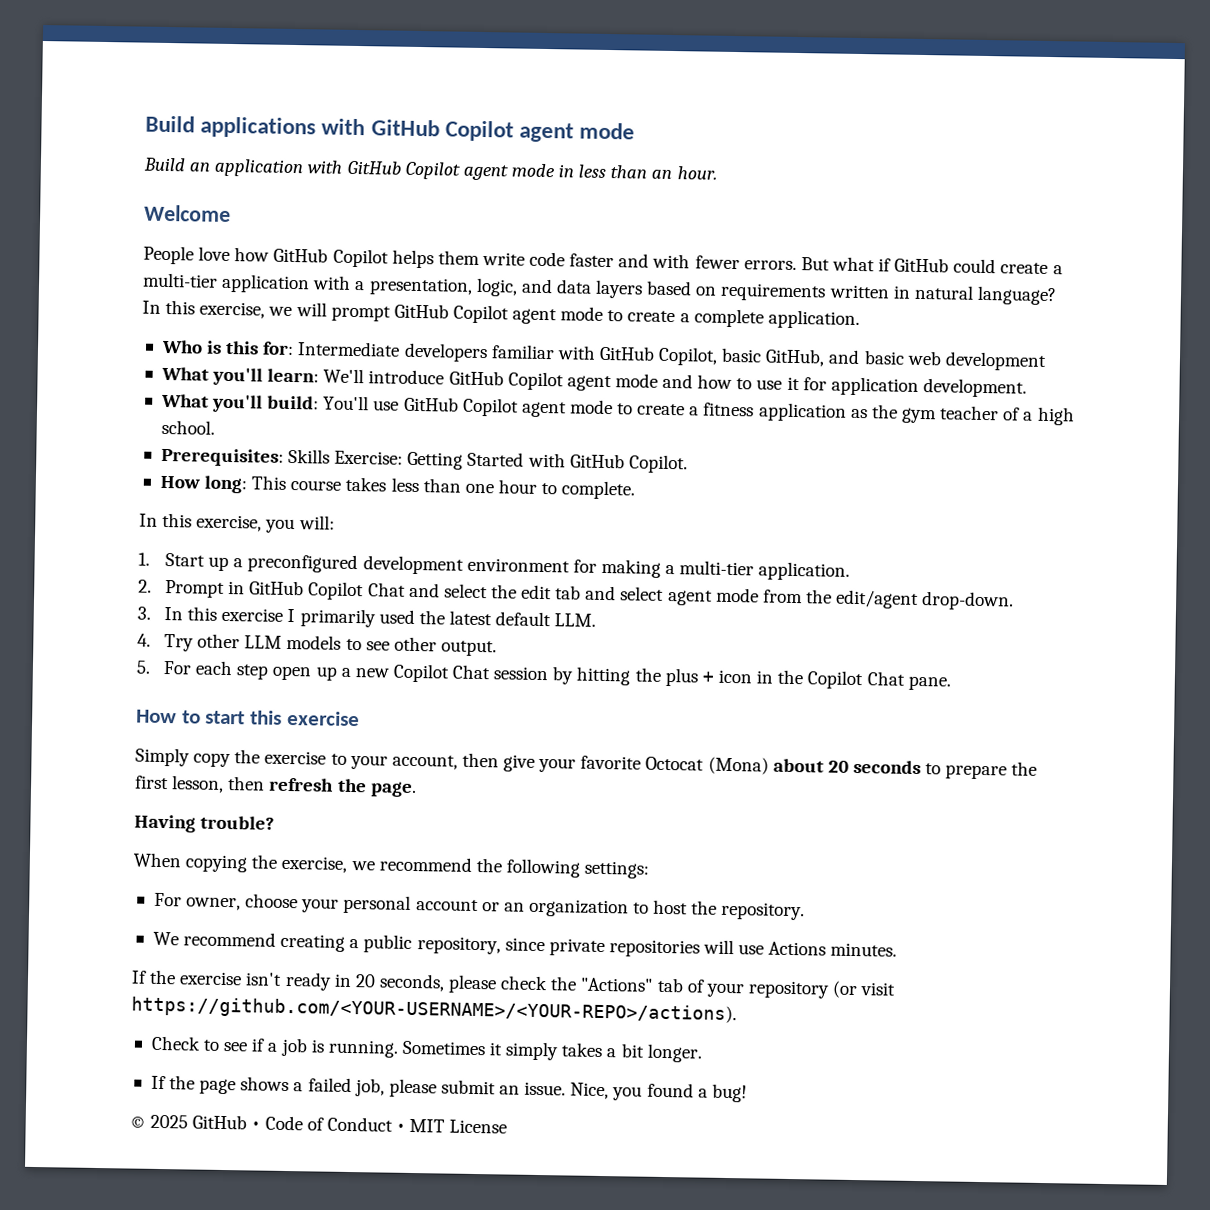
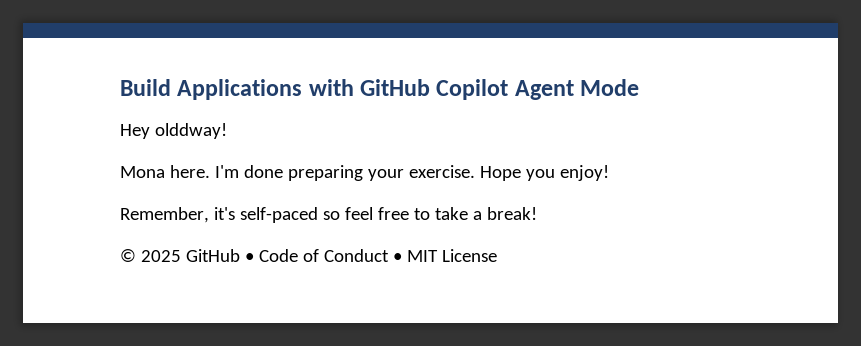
- Build applications with GitHub Copilot agent mode
- Build an application with GitHub Copilot agent mode in less than an hour.
- Welcome
- People love how GitHub Copilot helps them write code faster and with fewer errors. But what if GitHub could create a multi-tier application with a presentation, logic, and data layers based on requirements written in natural language? In this exercise, we will prompt GitHub Copilot agent mode to create a complete application.
- Who is this for: Intermediate developers familiar with GitHub Copilot, basic GitHub, and basic web development
- What you'll learn: We'll introduce GitHub Copilot agent mode and how to use it for application development.
- What you'll build: You'll use GitHub Copilot agent mode to create a fitness application as the gym teacher of a high school.
- Prerequisites: Skills Exercise: Getting Started with GitHub Copilot.
- How long: This course takes less than one hour to complete.
- In this exercise, you will:
- 1. Start up a preconfigured development environment for making a multi-tier application.
- 2. Prompt in GitHub Copilot Chat and select the edit tab and select agent mode from the edit/agent drop-down.
- 3. In this exercise I primarily used the latest default LLM.
- 4. Try other LLM models to see other output.
- 5. For each step open up a new Copilot Chat session by hitting the plus + icon in the Copilot Chat pane.
- How to start this exercise
- Simply copy the exercise to your account, then give your favorite Octocat (Mona) about 20 seconds to prepare the first lesson, then refresh the page.
- Having trouble?
- When copying the exercise, we recommend the following settings:
- For owner, choose your personal account or an organization to host the repository.
- We recommend creating a public repository, since private repositories will use Actions minutes.
- If the exercise isn't ready in 20 seconds, please check the "Actions" tab of your repository (or visit https://github.com/<YOUR-USERNAME>/<YOUR-REPO>/actions).
- Check to see if a job is running. Sometimes it simply takes a bit longer.
- If the page shows a failed job, please submit an issue. Nice, you found a bug!
+ Build Applications with GitHub Copilot Agent Mode
+ Hey olddway!
+ Mona here. I'm done preparing your exercise. Hope you enjoy!
+ Remember, it's self-paced so feel free to take a break!

